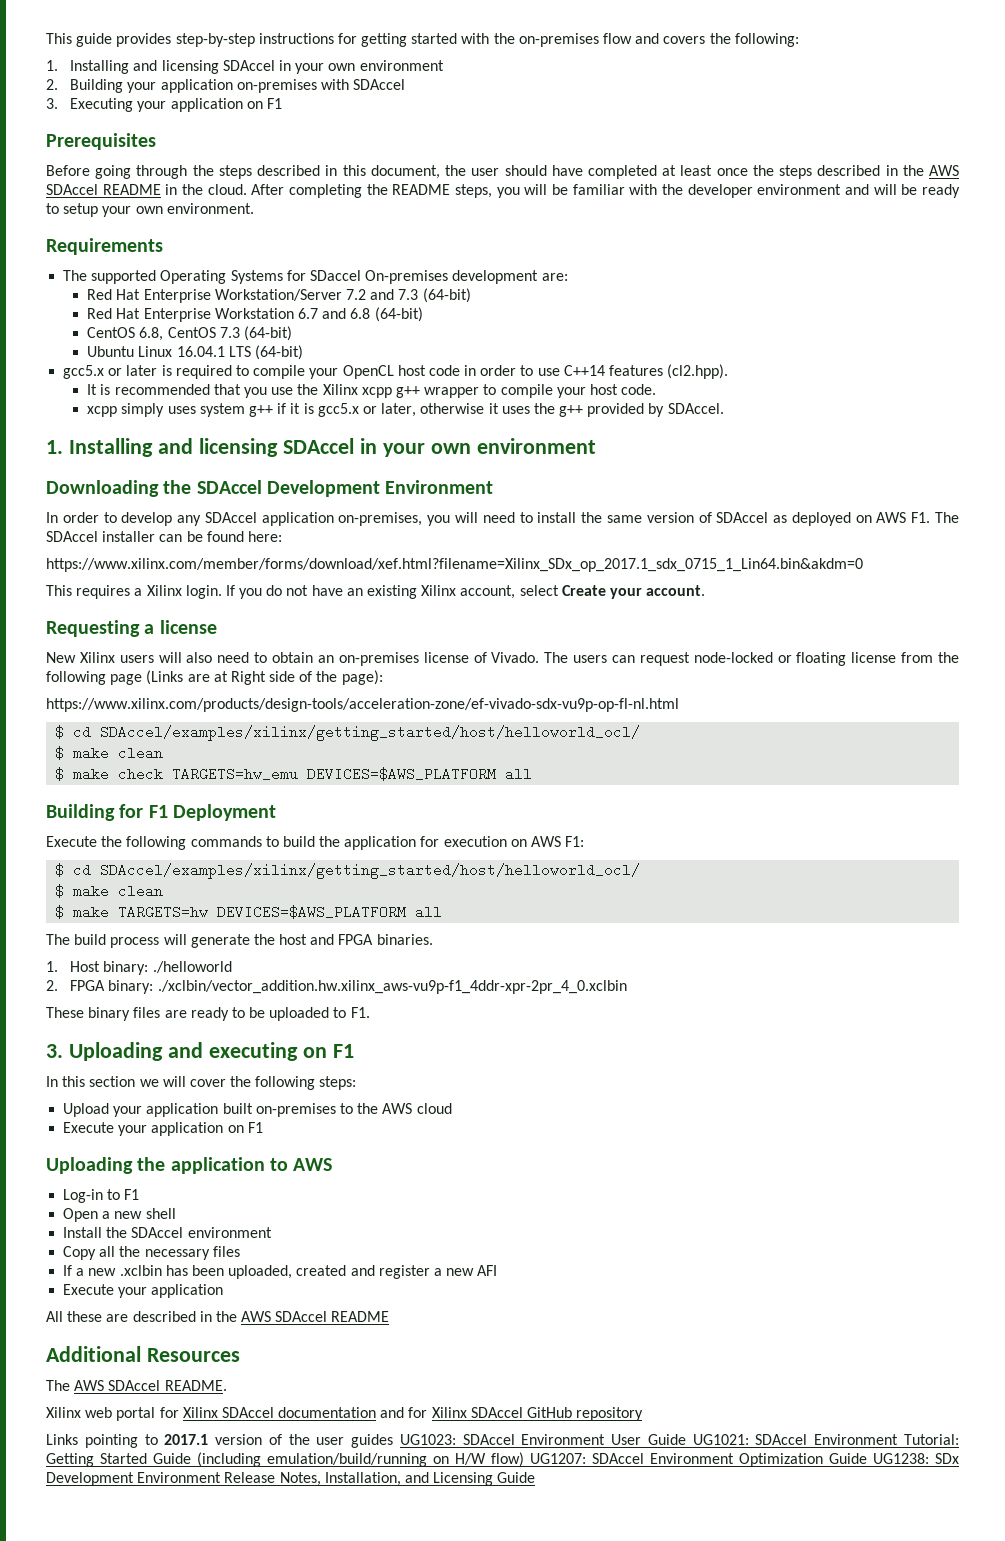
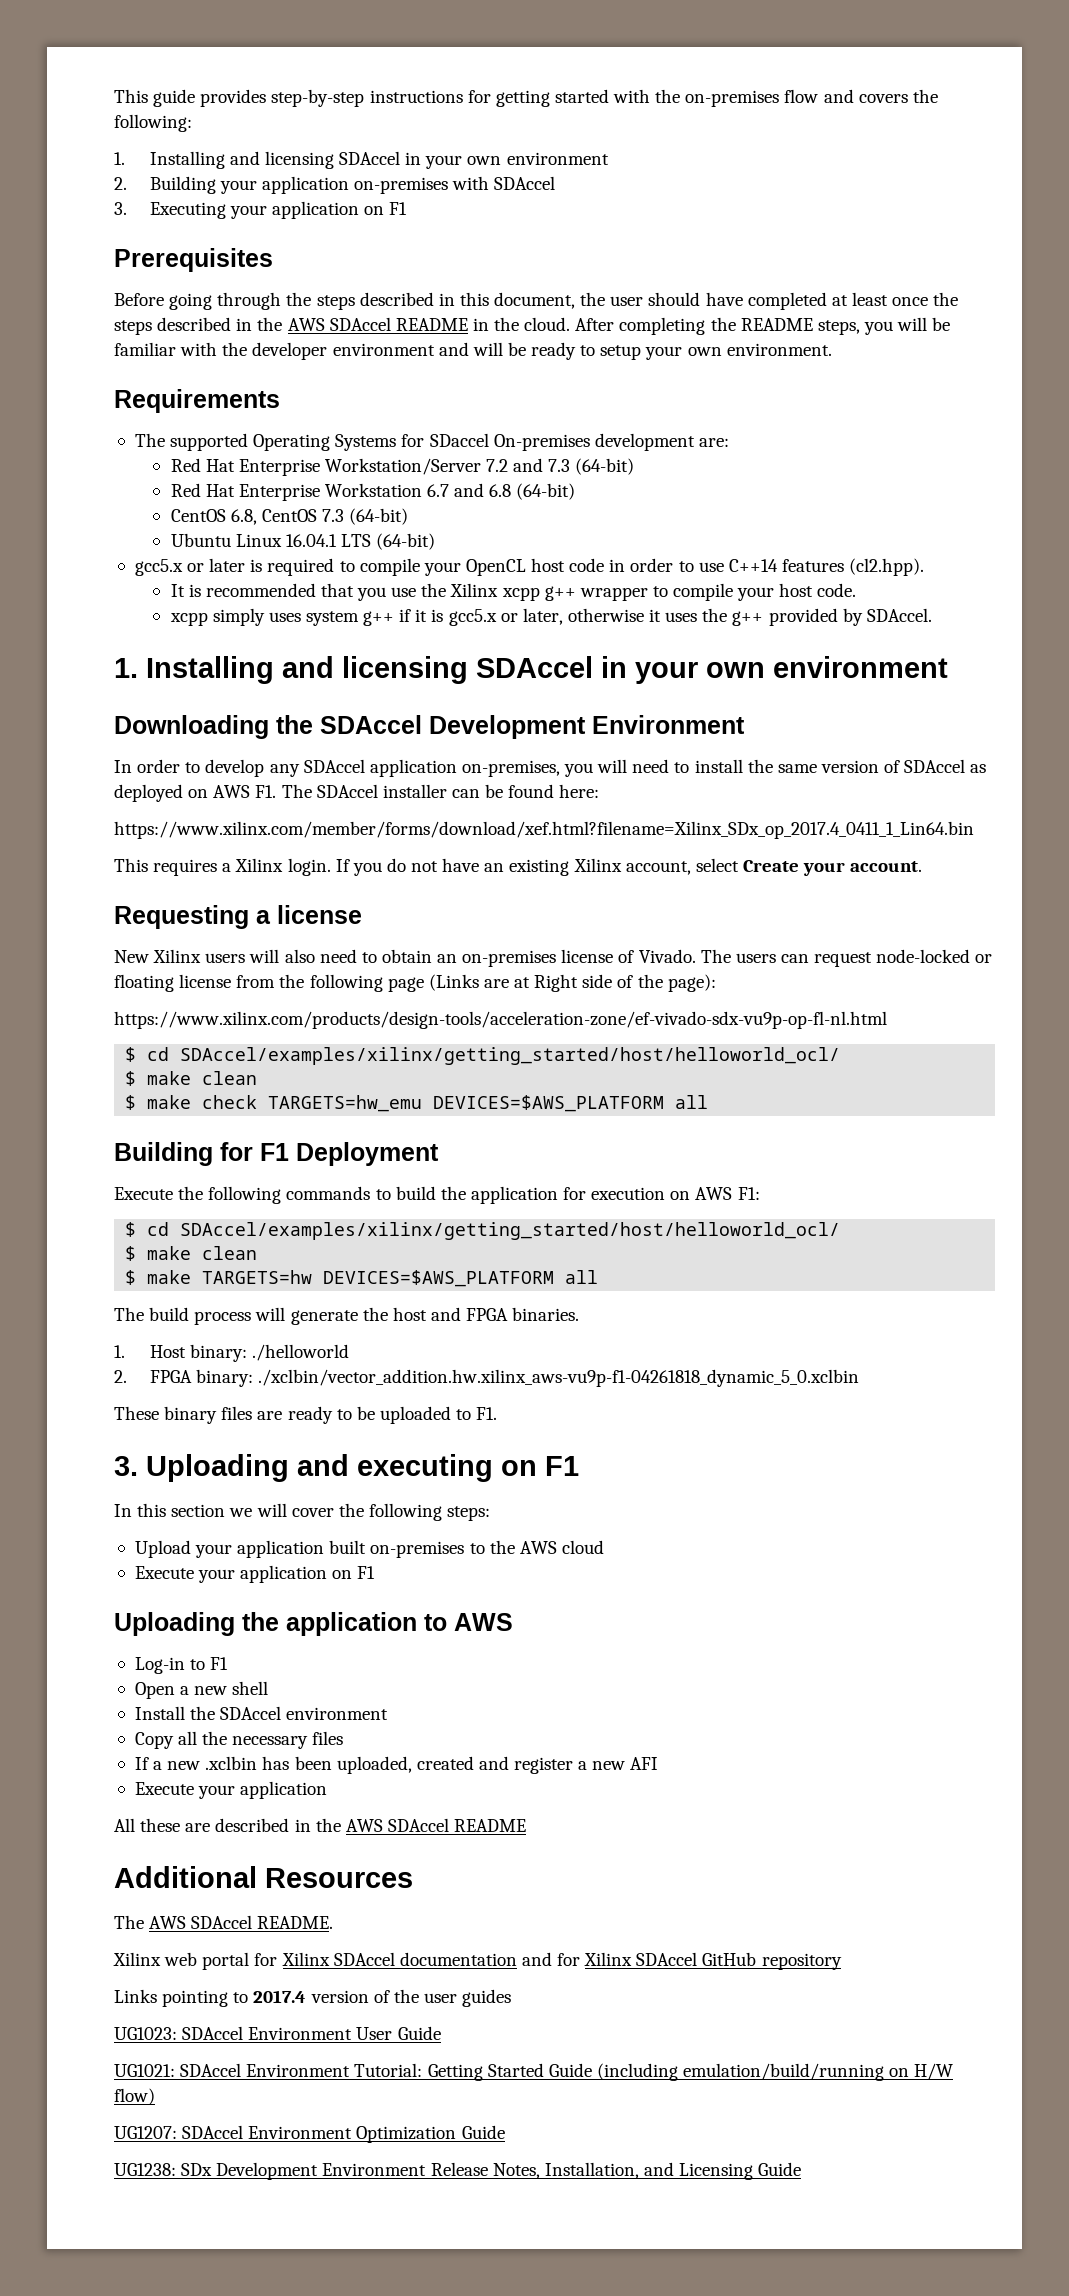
- https://www.xilinx.com/member/forms/download/xef.html?filename=Xilinx_SDx_op_2017.1_sdx_0715_1_Lin64.bin&akdm=0
+ https://www.xilinx.com/member/forms/download/xef.html?filename=Xilinx_SDx_op_2017.4_0411_1_Lin64.bin
- 2. FPGA binary: ./xclbin/vector_addition.hw.xilinx_aws-vu9p-f1_4ddr-xpr-2pr_4_0.xclbin
+ 2. FPGA binary: ./xclbin/vector_addition.hw.xilinx_aws-vu9p-f1-04261818_dynamic_5_0.xclbin
- Links pointing to 2017.1 version of the user guides UG1023: SDAccel Environment User Guide UG1021: SDAccel Environment Tutorial: Getting Started Guide (including emulation/build/running on H/W flow) UG1207: SDAccel Environment Optimization Guide UG1238: SDx Development Environment Release Notes, Installation, and Licensing Guide
+ Links pointing to 2017.4 version of the user guides
+ UG1023: SDAccel Environment User Guide
+ UG1021: SDAccel Environment Tutorial: Getting Started Guide (including emulation/build/running on H/W flow)
+ UG1207: SDAccel Environment Optimization Guide
+ UG1238: SDx Development Environment Release Notes, Installation, and Licensing Guide

